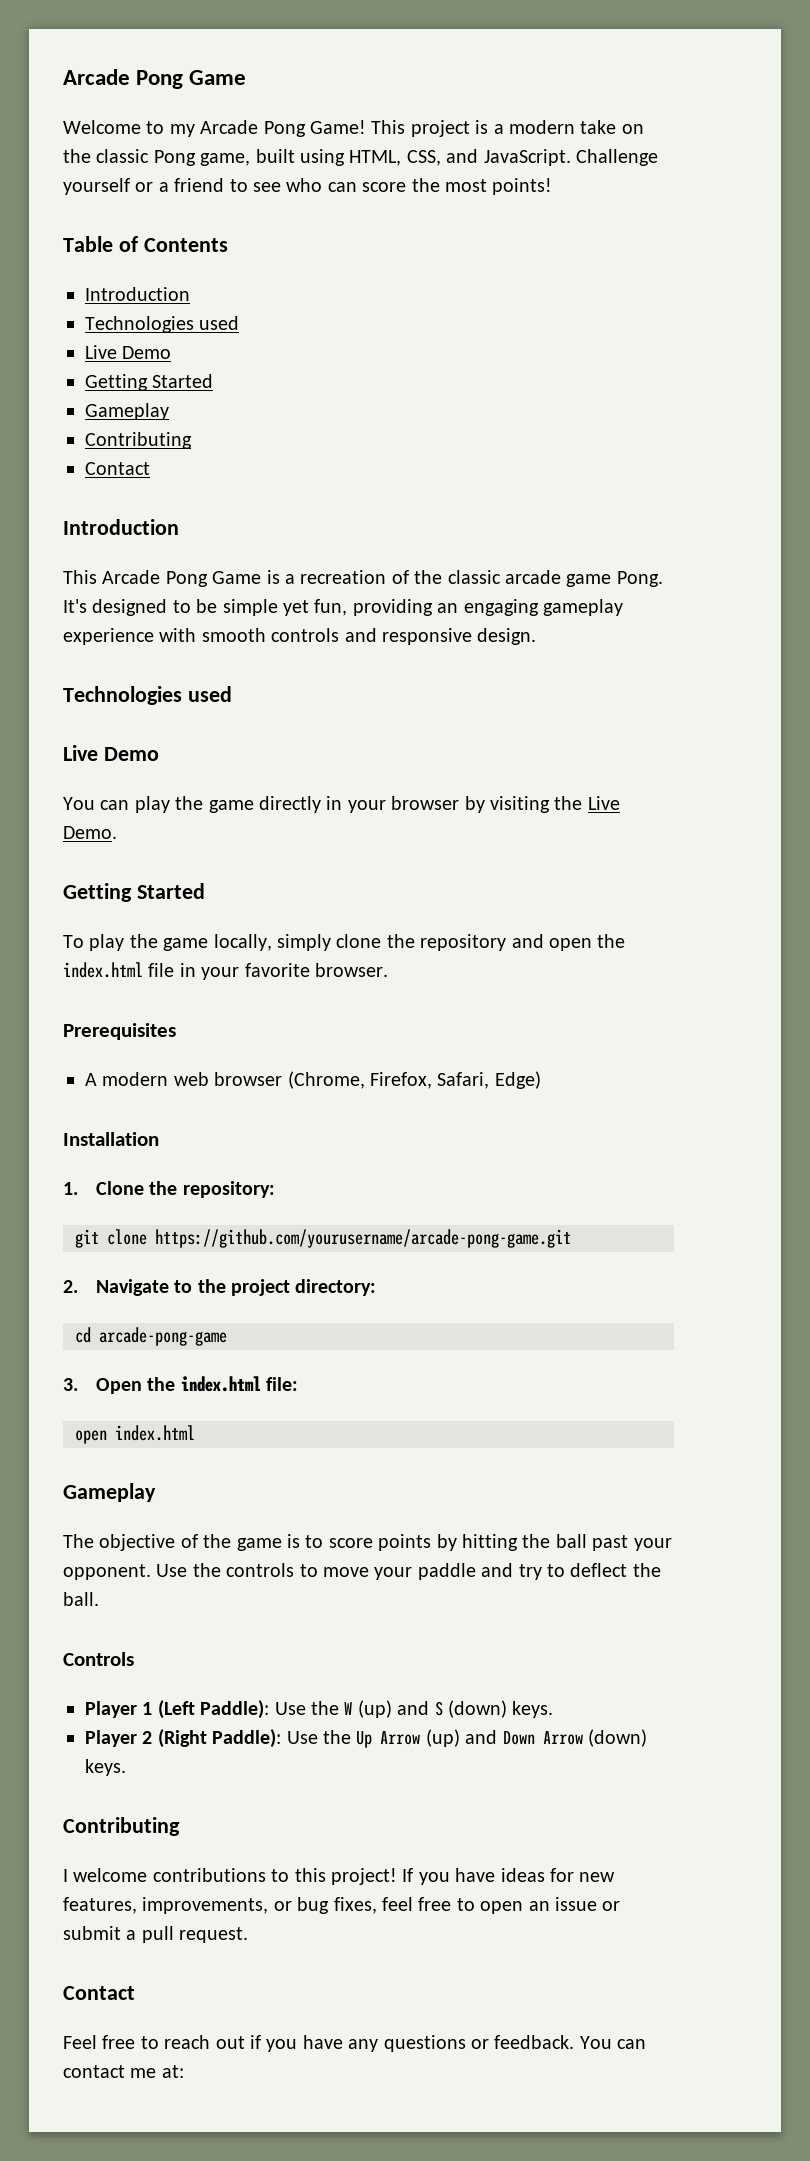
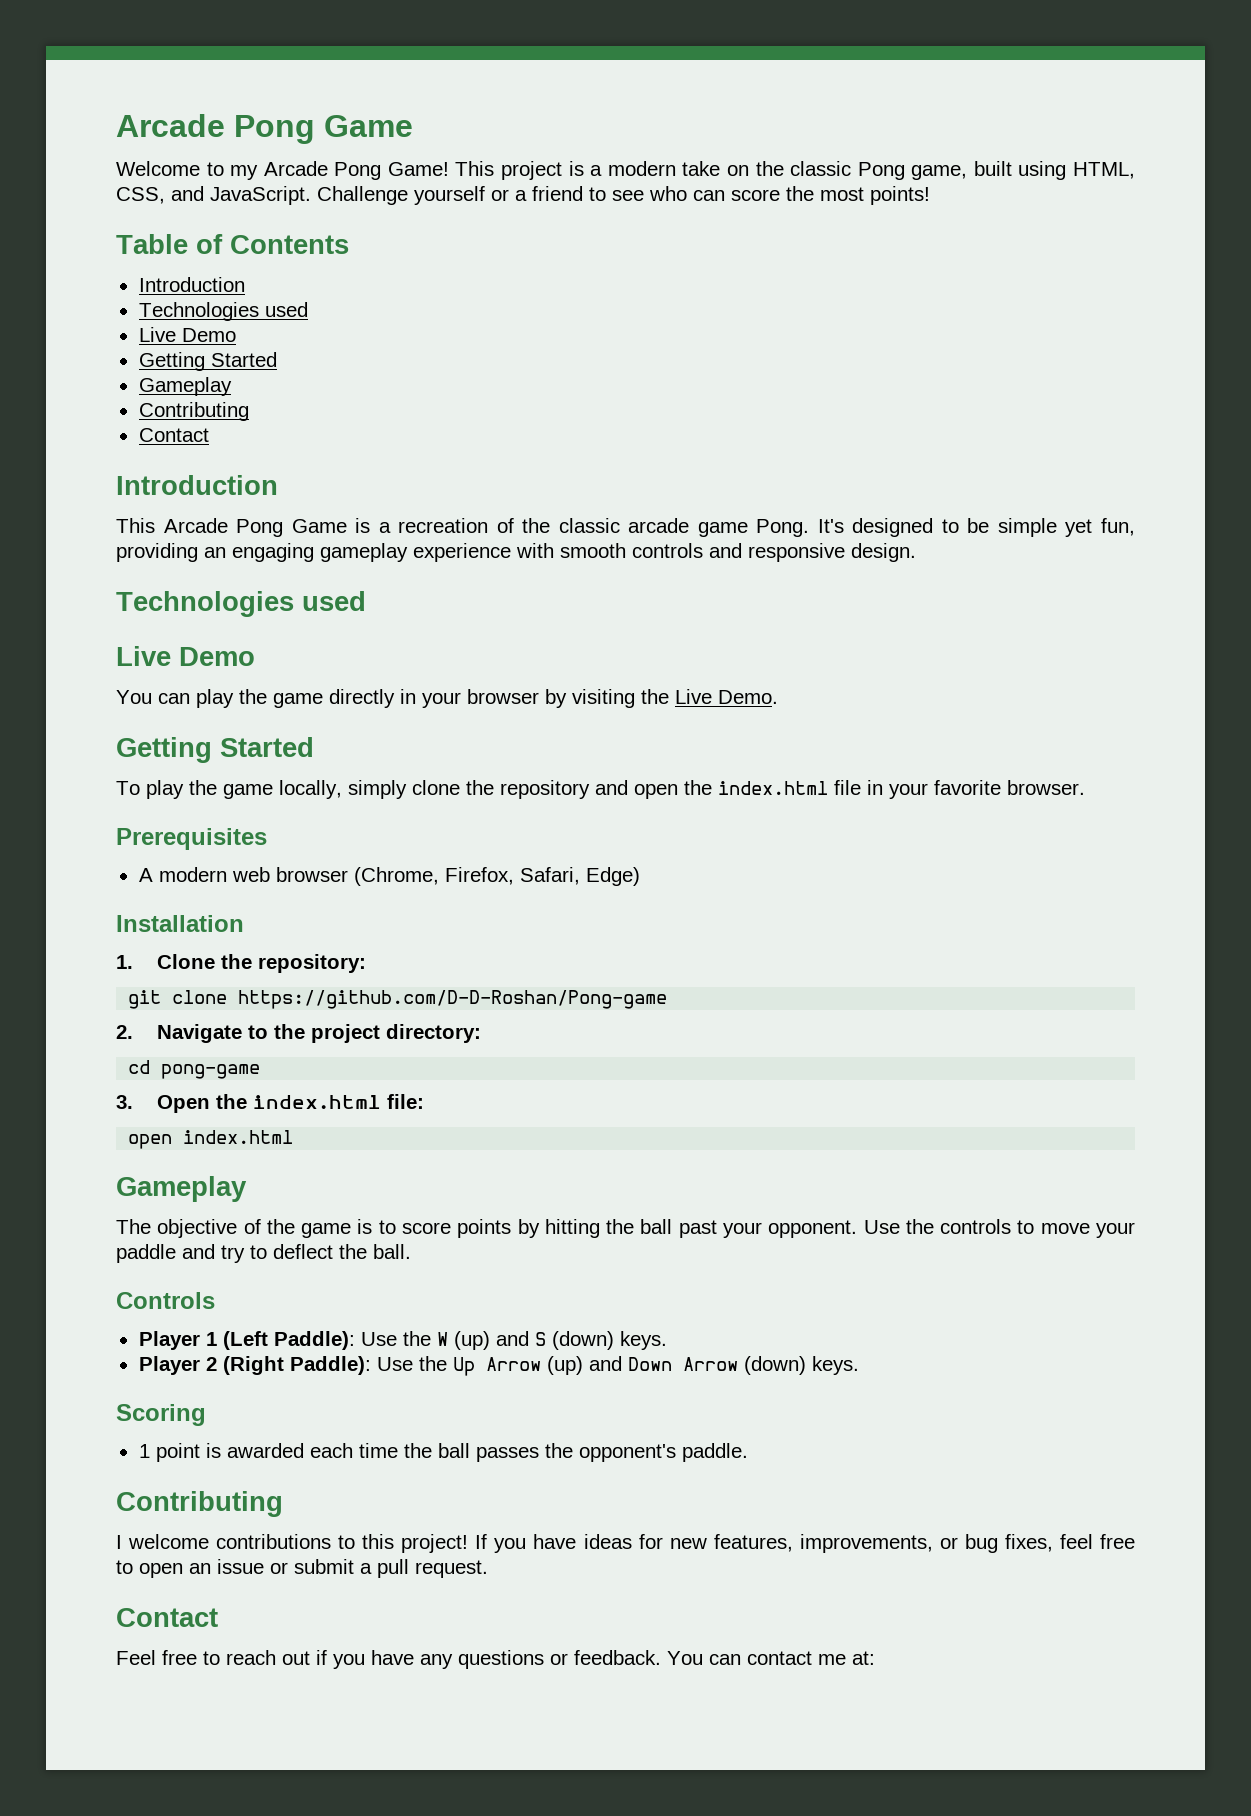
- git clone https://github.com/yourusername/arcade-pong-game.git
+ git clone https://github.com/D-D-Roshan/Pong-game
- cd arcade-pong-game
+ cd pong-game
+ Scoring
+ 1 point is awarded each time the ball passes the opponent's paddle.

